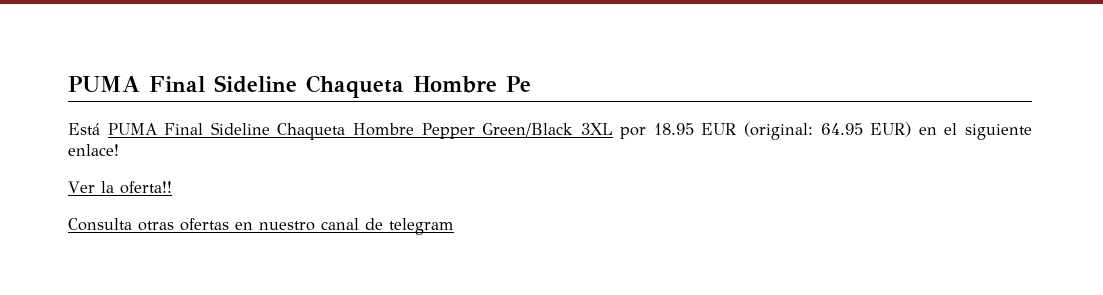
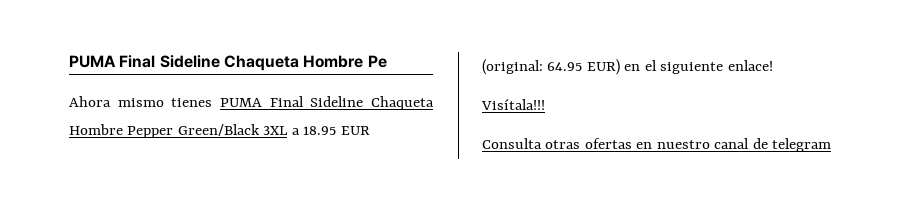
- Está PUMA Final Sideline Chaqueta Hombre Pepper Green/Black 3XL por 18.95 EUR (original: 64.95 EUR) en el siguiente enlace!
+ Ahora mismo tienes PUMA Final Sideline Chaqueta Hombre Pepper Green/Black 3XL a 18.95 EUR (original: 64.95 EUR) en el siguiente enlace!
- Ver la oferta!!
+ Visítala!!!

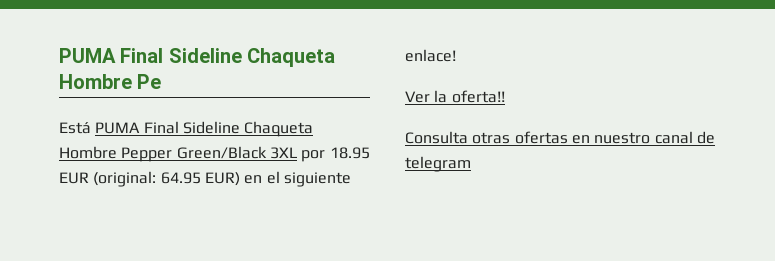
- Ahora mismo tienes PUMA Final Sideline Chaqueta Hombre Pepper Green/Black 3XL a 18.95 EUR (original: 64.95 EUR) en el siguiente enlace!
+ Está PUMA Final Sideline Chaqueta Hombre Pepper Green/Black 3XL por 18.95 EUR (original: 64.95 EUR) en el siguiente enlace!
- Visítala!!!
+ Ver la oferta!!

